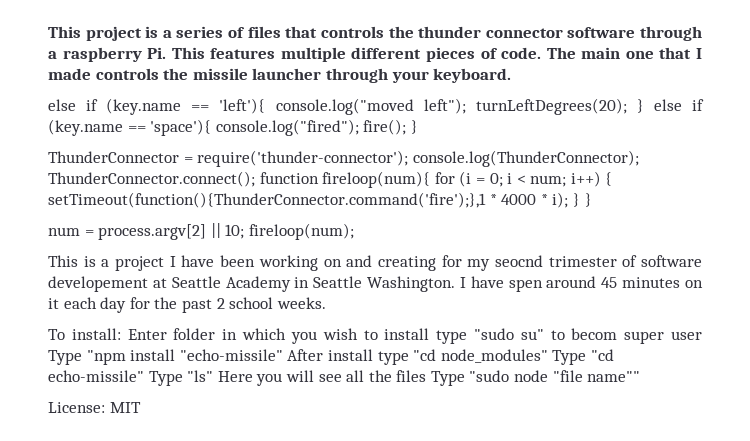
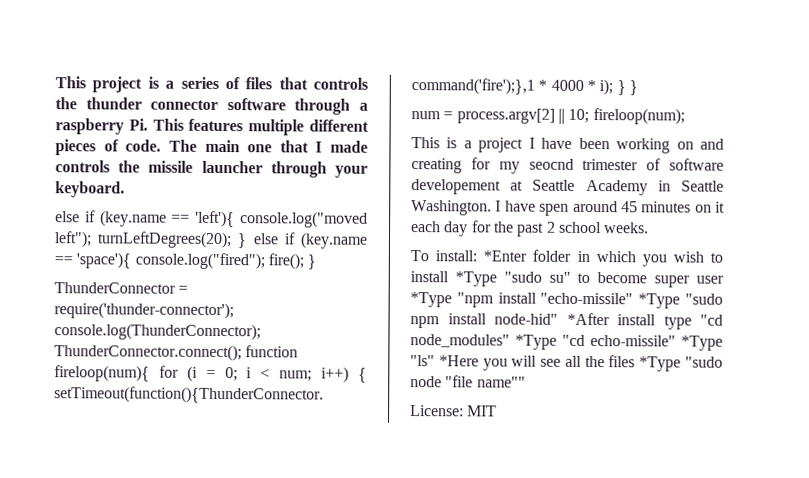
- To install: Enter folder in which you wish to install type "sudo su" to becom super user Type "npm install "echo-missile" After install type "cd node_modules" Type "cd echo-missile" Type "ls" Here you will see all the files Type "sudo node "file name""
+ To install: *Enter folder in which you wish to install *Type "sudo su" to become super user *Type "npm install "echo-missile" *Type "sudo npm install node-hid" *After install type "cd node_modules" *Type "cd echo-missile" *Type "ls" *Here you will see all the files *Type "sudo node "file name""

